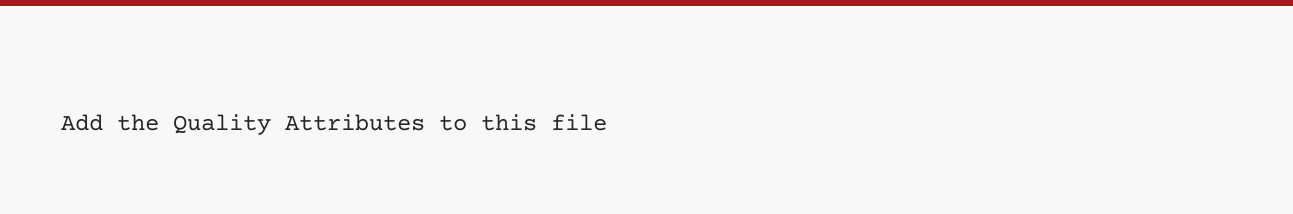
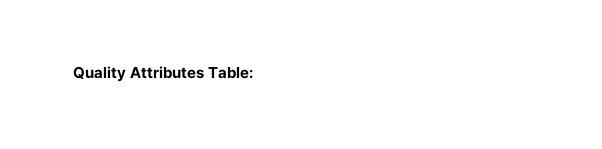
- Add the Quality Attributes to this file
+ Quality Attributes Table:

